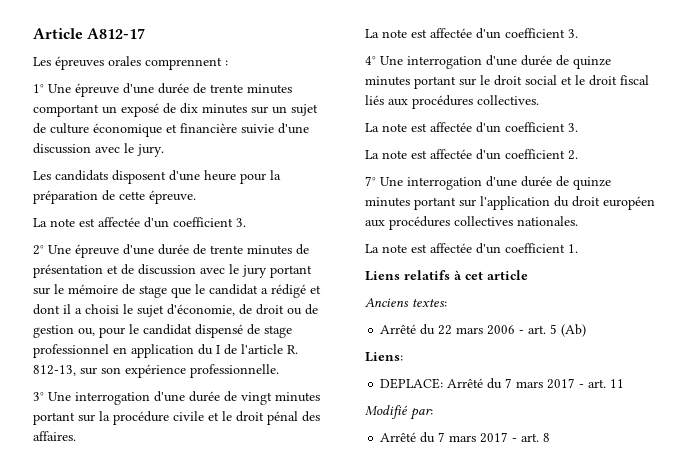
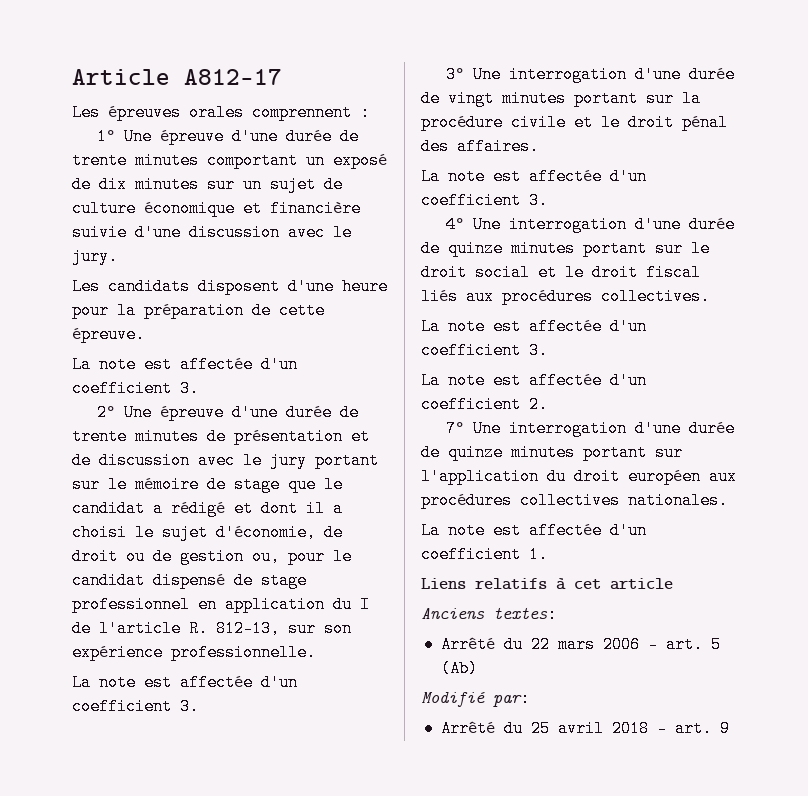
  2° Une épreuve d'une durée de trente minutes de présentation et de discussion avec le jury portant sur le mémoire de stage que le candidat a rédigé et dont il a choisi le sujet d'économie, de droit ou de gestion ou, pour le candidat dispensé de stage professionnel en application du I de l'article R. 812-13, sur son expérience professionnelle.
+ La note est affectée d'un coefficient 3.
- Liens:
- DEPLACE: Arrêté du 7 mars 2017 - art. 11
- Arrêté du 7 mars 2017 - art. 8
+ Arrêté du 25 avril 2018 - art. 9

